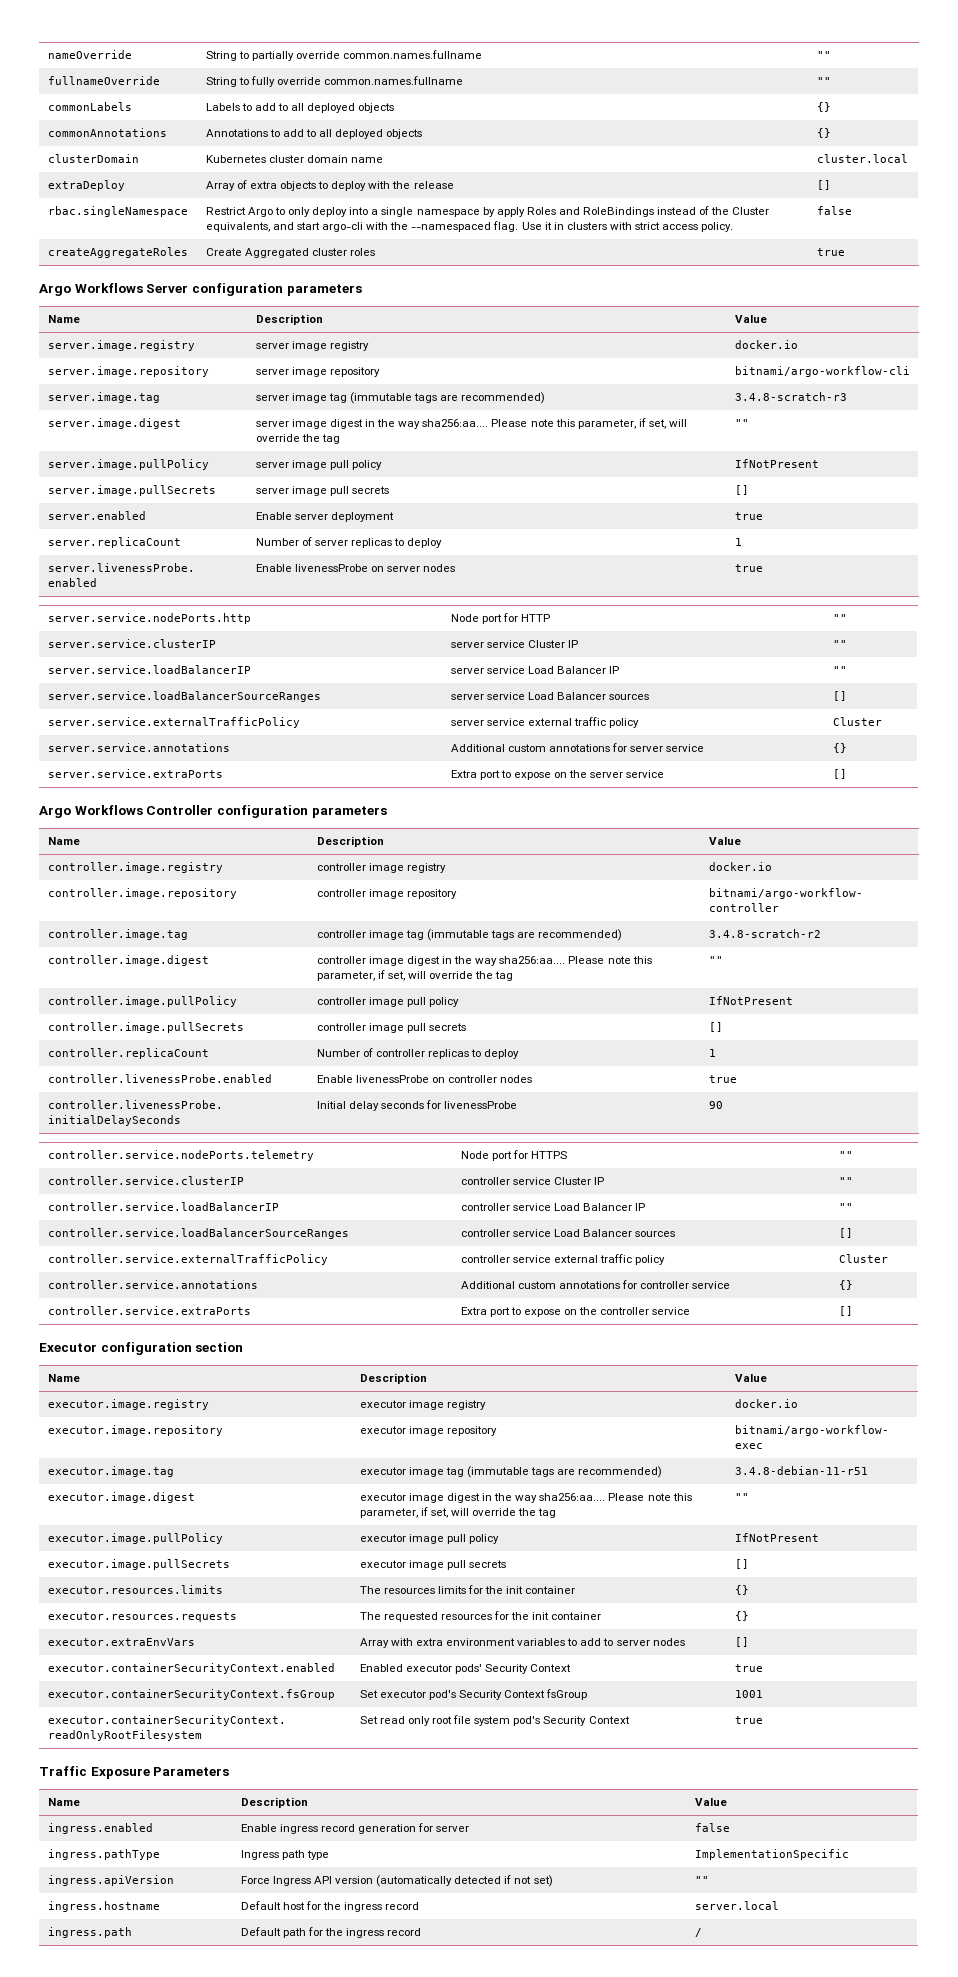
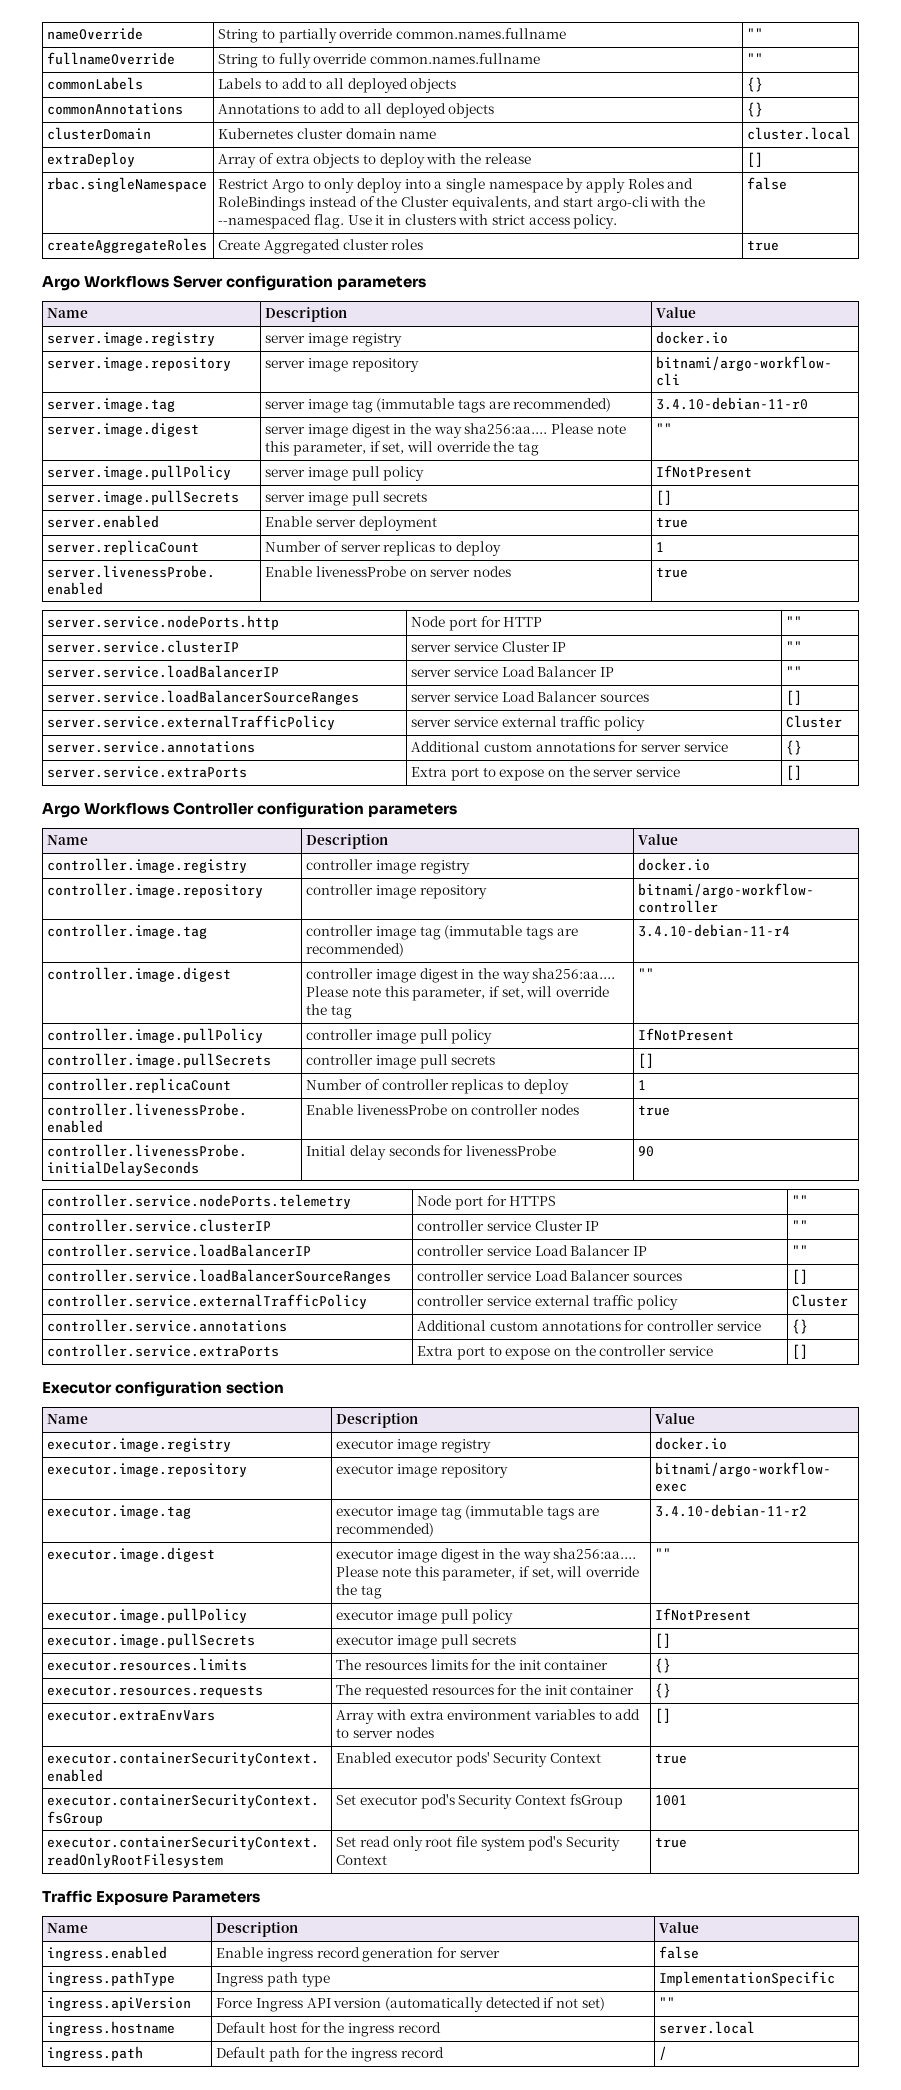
- server.image.tag | server image tag (immutable tags are recommended) | 3.4.8-scratch-r3
+ server.image.tag | server image tag (immutable tags are recommended) | 3.4.10-debian-11-r0
- controller.image.tag | controller image tag (immutable tags are recommended) | 3.4.8-scratch-r2
+ controller.image.tag | controller image tag (immutable tags are recommended) | 3.4.10-debian-11-r4
- executor.image.tag | executor image tag (immutable tags are recommended) | 3.4.8-debian-11-r51
+ executor.image.tag | executor image tag (immutable tags are recommended) | 3.4.10-debian-11-r2

